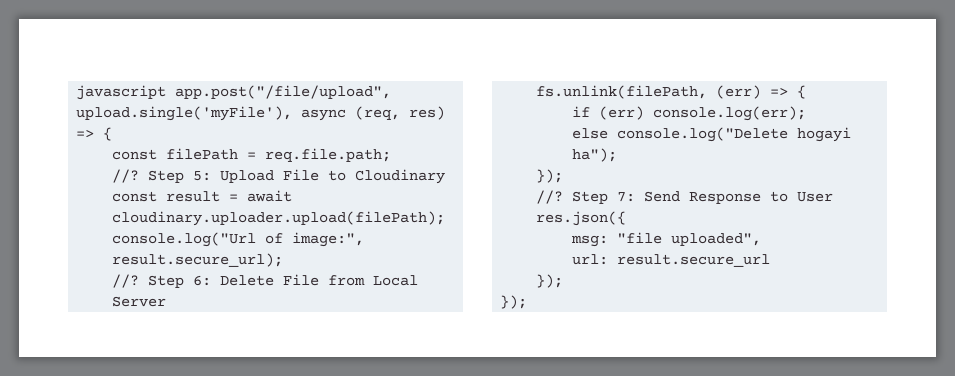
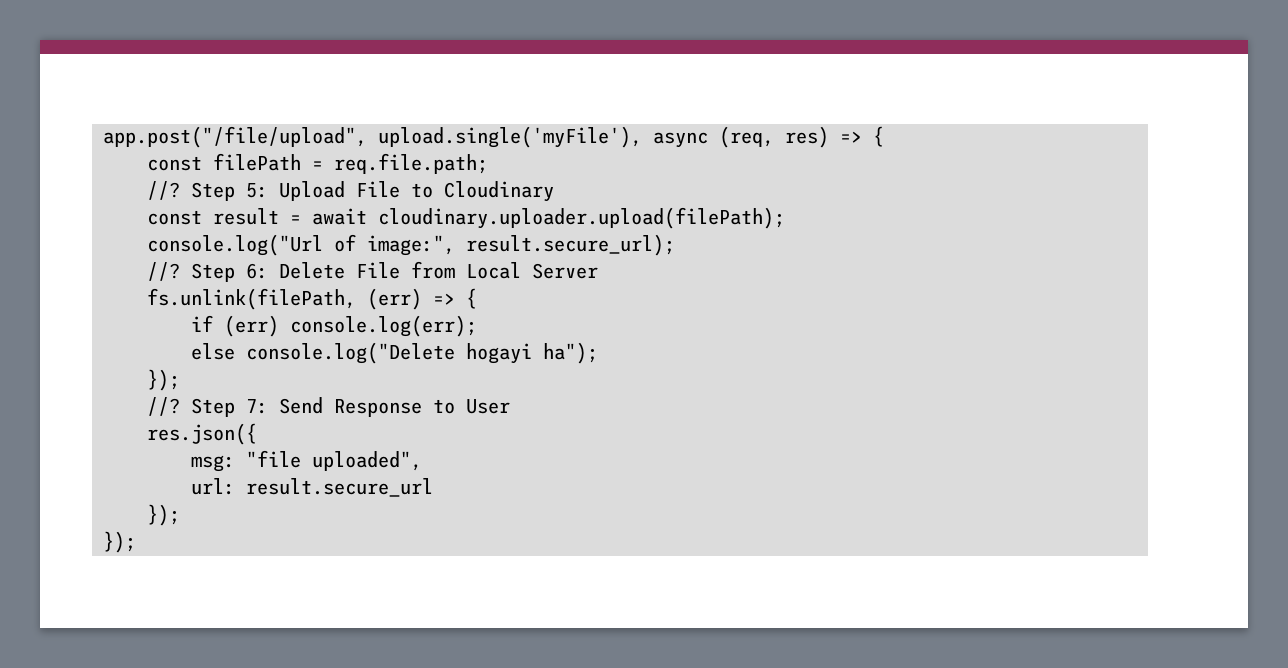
- javascript app.post("/file/upload", upload.single('myFile'), async (req, res) => {
+ app.post("/file/upload", upload.single('myFile'), async (req, res) => {

